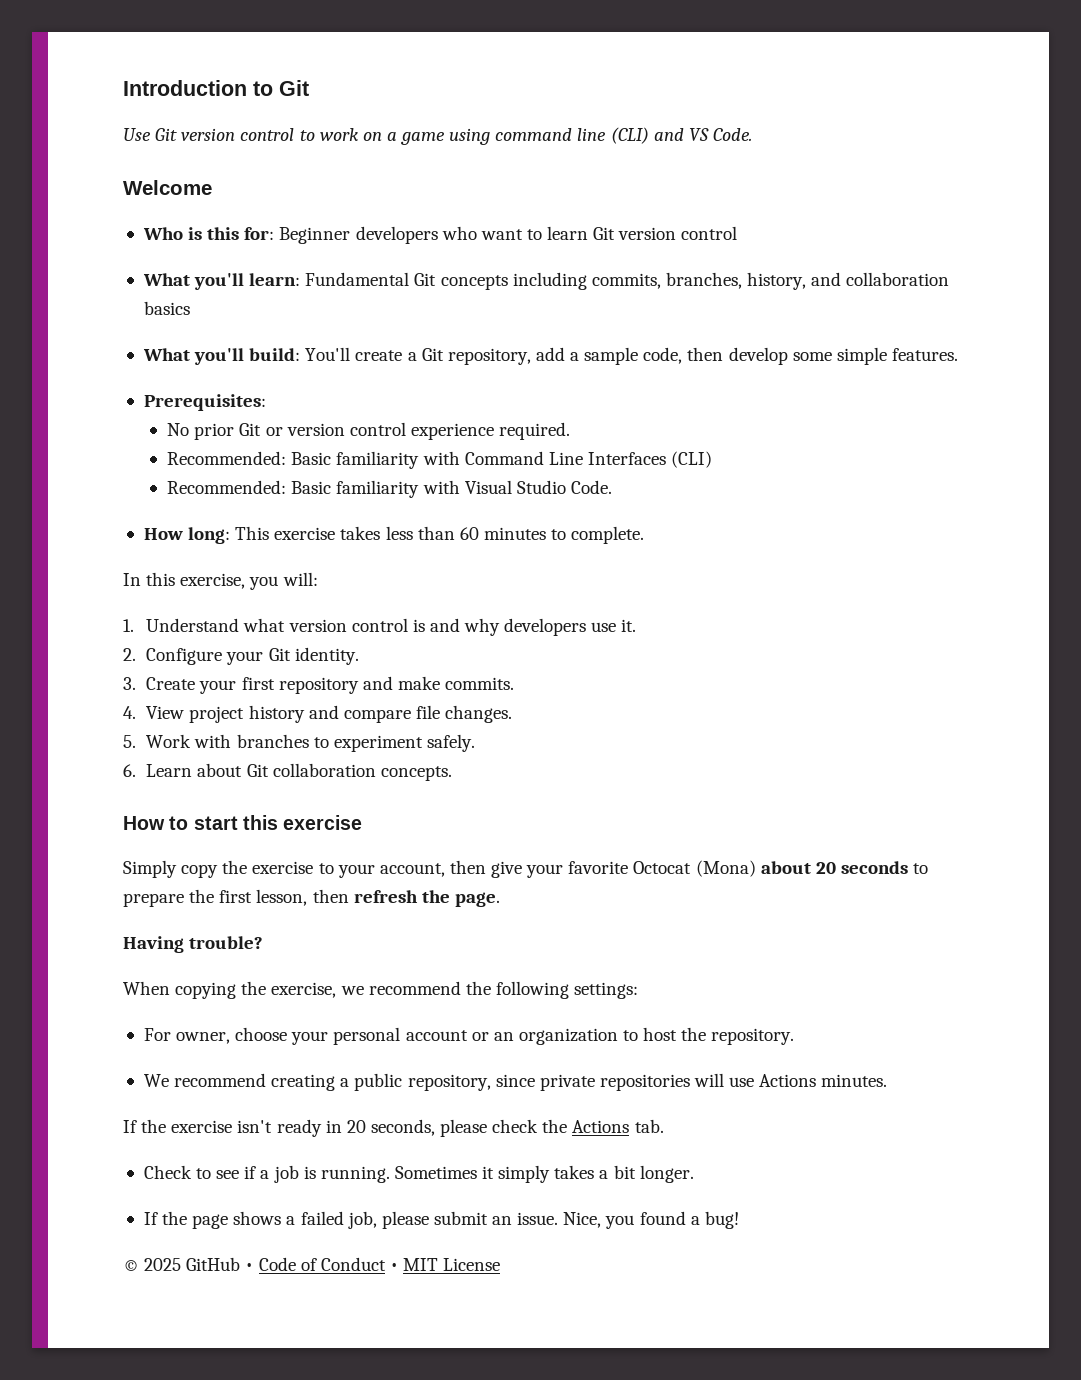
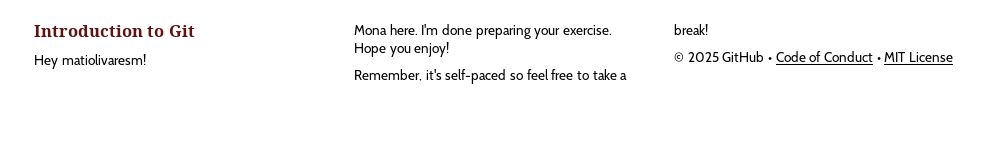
- Use Git version control to work on a game using command line (CLI) and VS Code.
- Welcome
- Who is this for: Beginner developers who want to learn Git version control
- What you'll learn: Fundamental Git concepts including commits, branches, history, and collaboration basics
- What you'll build: You'll create a Git repository, add a sample code, then develop some simple features.
- Prerequisites:
- No prior Git or version control experience required.
- Recommended: Basic familiarity with Command Line Interfaces (CLI)
- Recommended: Basic familiarity with Visual Studio Code.
- How long: This exercise takes less than 60 minutes to complete.
- In this exercise, you will:
- 1. Understand what version control is and why developers use it.
- 2. Configure your Git identity.
- 3. Create your first repository and make commits.
- 4. View project history and compare file changes.
- 5. Work with branches to experiment safely.
- 6. Learn about Git collaboration concepts.
- How to start this exercise
- Simply copy the exercise to your account, then give your favorite Octocat (Mona) about 20 seconds to prepare the first lesson, then refresh the page.
- Having trouble?
- When copying the exercise, we recommend the following settings:
- For owner, choose your personal account or an organization to host the repository.
- We recommend creating a public repository, since private repositories will use Actions minutes.
- If the exercise isn't ready in 20 seconds, please check the Actions tab.
- Check to see if a job is running. Sometimes it simply takes a bit longer.
- If the page shows a failed job, please submit an issue. Nice, you found a bug!
+ Hey matiolivaresm!
+ Mona here. I'm done preparing your exercise. Hope you enjoy!
+ Remember, it's self-paced so feel free to take a break!

